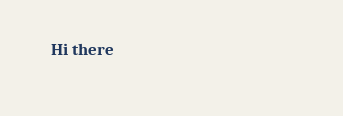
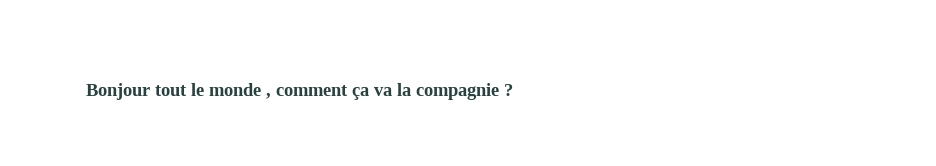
- Hi there
+ Bonjour tout le monde , comment ça va la compagnie ?

